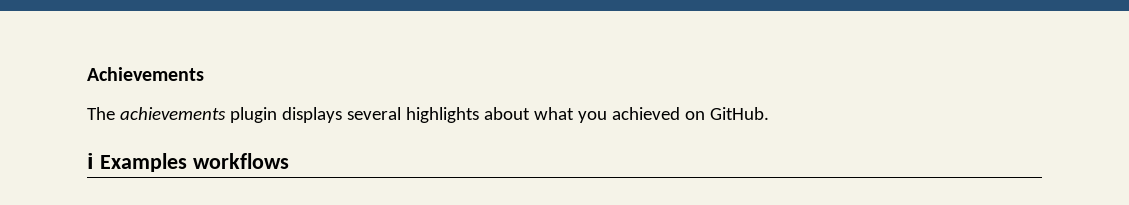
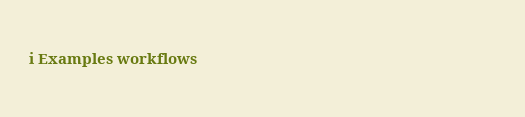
- Achievements
- The achievements plugin displays several highlights about what you achieved on GitHub.

